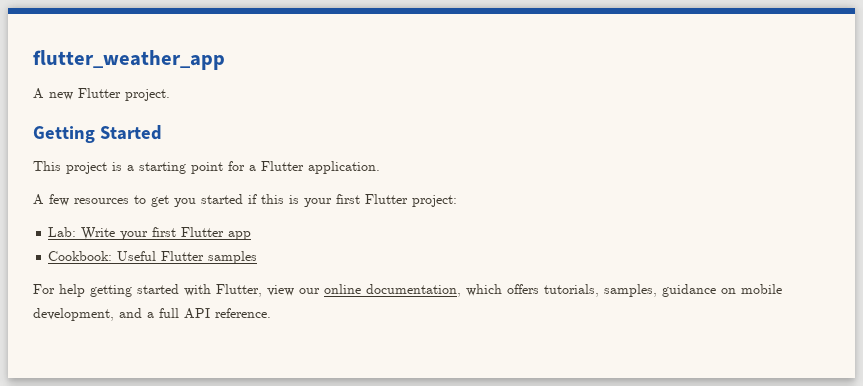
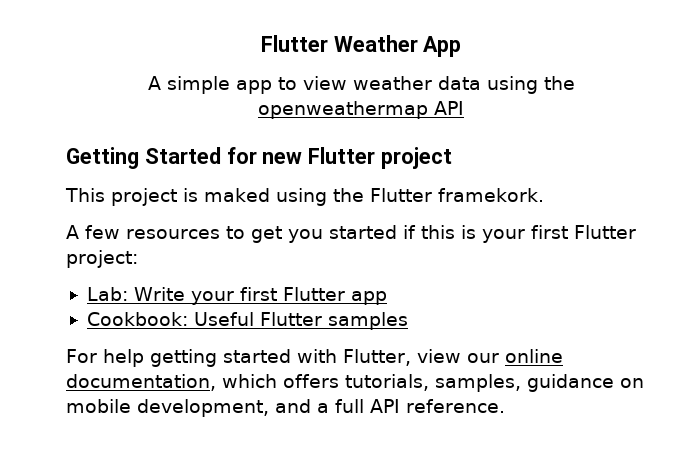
- flutter_weather_app
- A new Flutter project.
- Getting Started
- This project is a starting point for a Flutter application.
+ Flutter Weather App
+ A simple app to view weather data using the openweathermap API
+ Getting Started for new Flutter project
+ This project is maked using the Flutter framekork.

